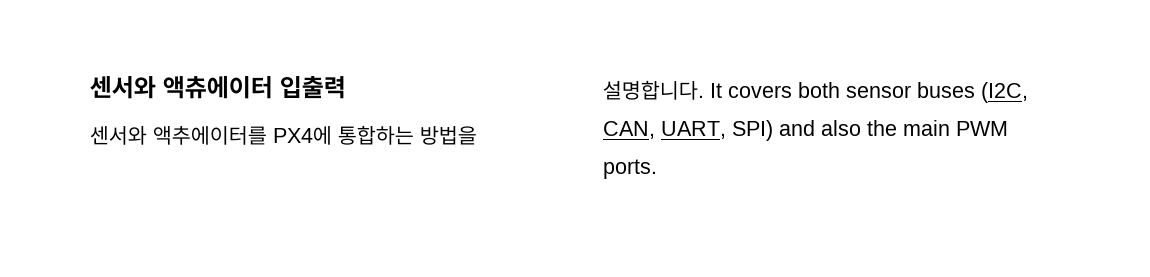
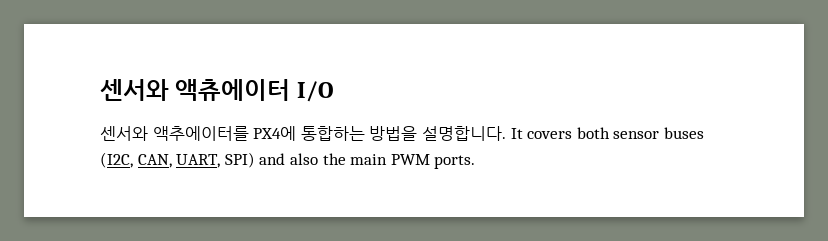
- 센서와 액츄에이터 입출력
+ 센서와 액츄에이터 I/O

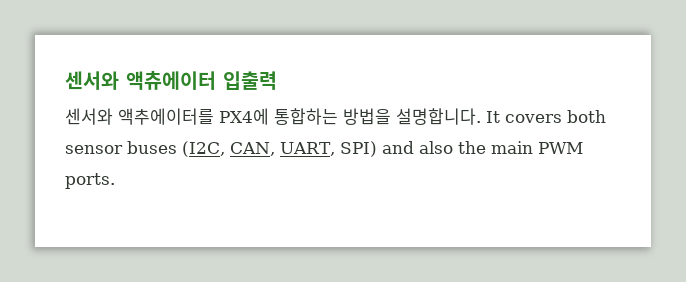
- 센서와 액츄에이터 I/O
+ 센서와 액츄에이터 입출력

